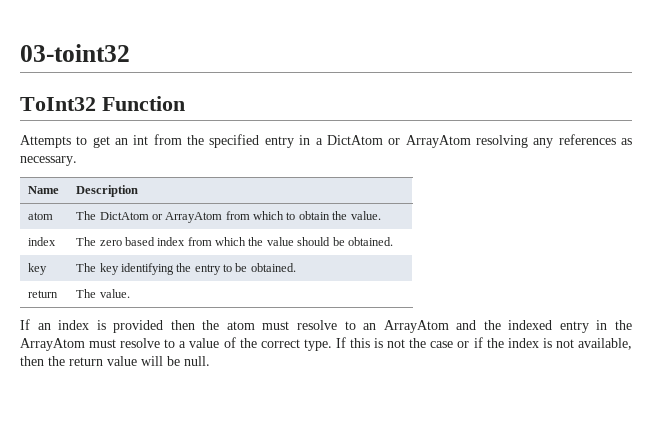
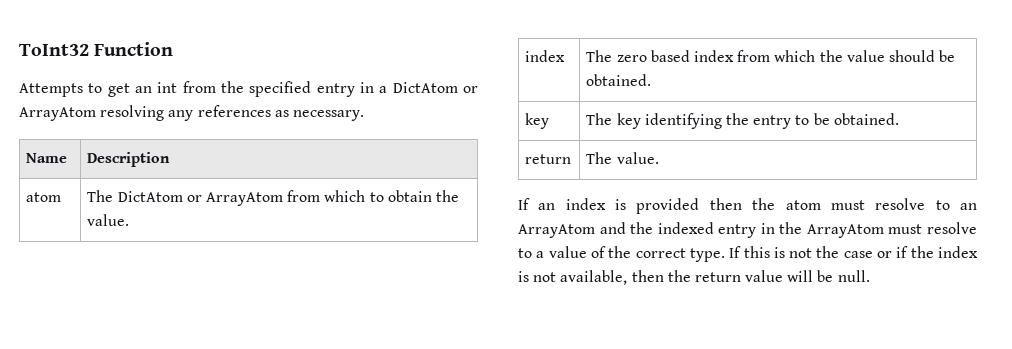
- 03-toint32

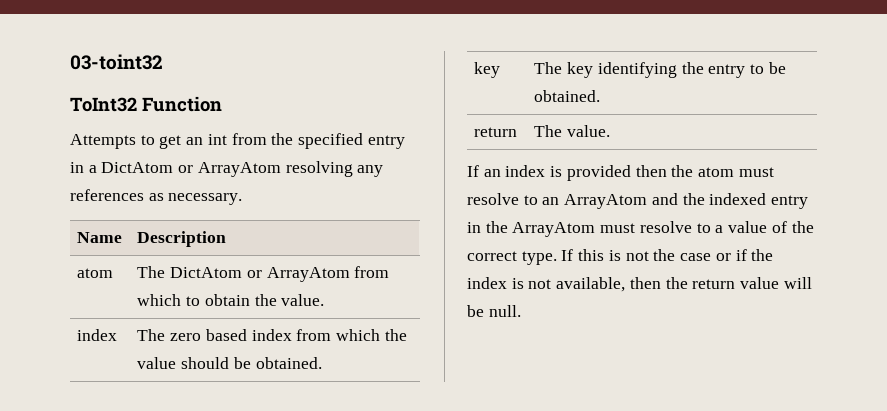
+ 03-toint32

